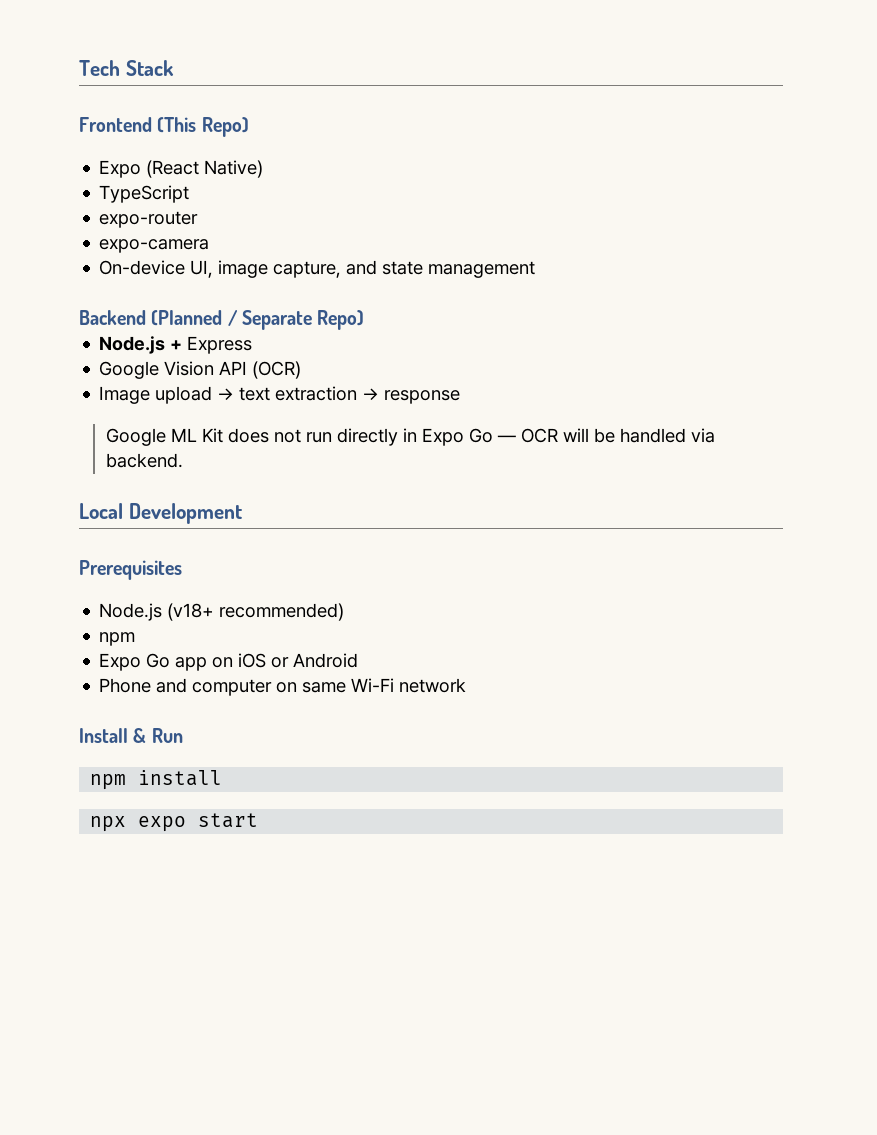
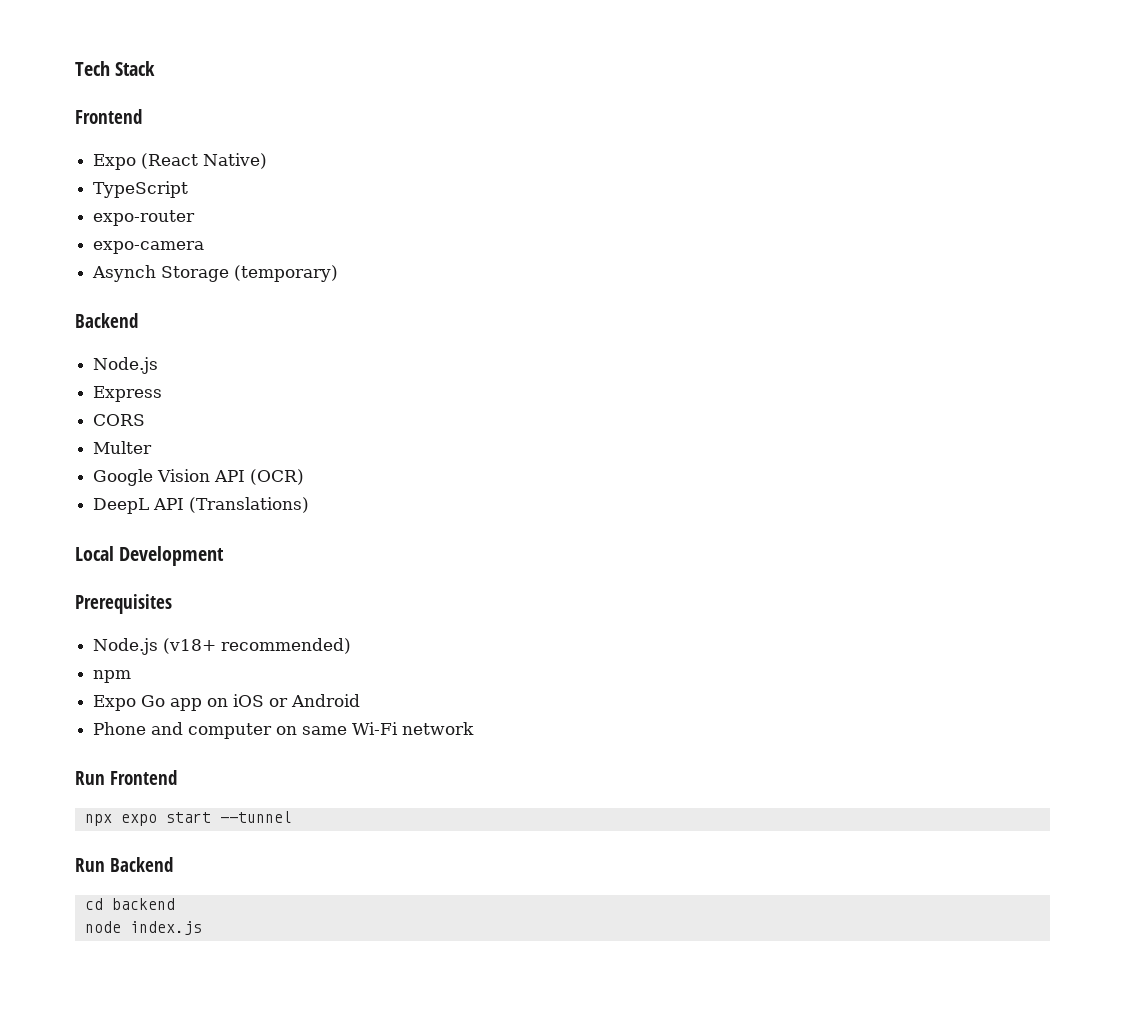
  Tech Stack
- Frontend (This Repo)
+ Frontend
- On-device UI, image capture, and state management
- Backend (Planned / Separate Repo)
- Node.js + Express
+ Asynch Storage (temporary)
+ Backend
+ Node.js
+ Express
+ CORS
+ Multer
- Image upload → text extraction → response
- Google ML Kit does not run directly in Expo Go — OCR will be handled via backend.
+ DeepL API (Translations)
- Install & Run
- npm install
+ Run Frontend
- npx expo start
+ npx expo start --tunnel
+ Run Backend
+ cd backend
+ node index.js

